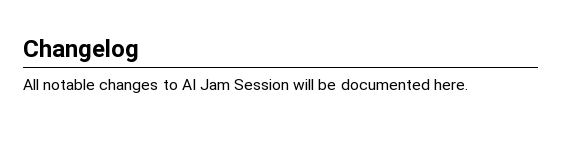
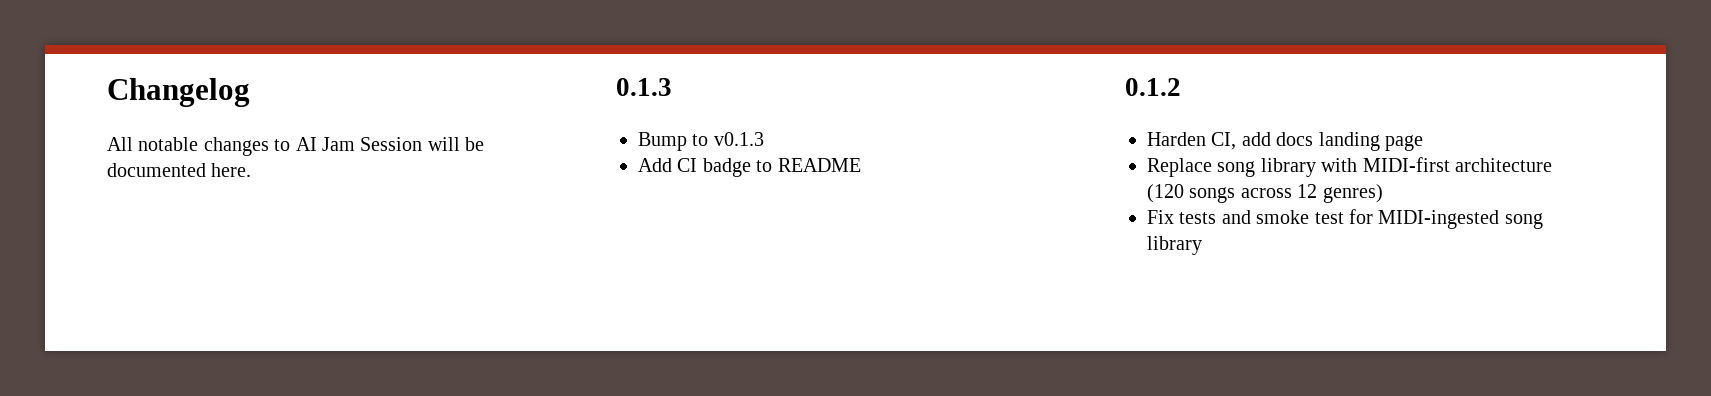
+ 0.1.3
+ Bump to v0.1.3
+ Add CI badge to README
+ 0.1.2
+ Harden CI, add docs landing page
+ Replace song library with MIDI-first architecture (120 songs across 12 genres)
+ Fix tests and smoke test for MIDI-ingested song library

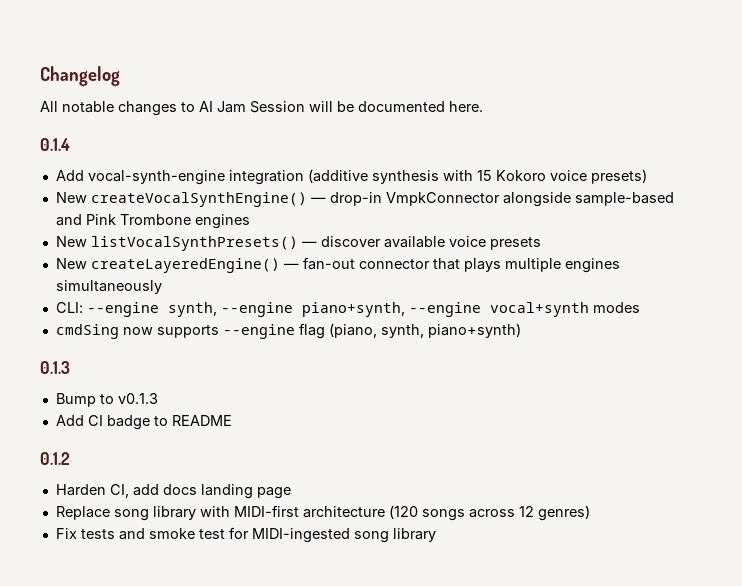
+ 0.1.4
+ Add vocal-synth-engine integration (additive synthesis with 15 Kokoro voice presets)
+ New createVocalSynthEngine() — drop-in VmpkConnector alongside sample-based and Pink Trombone engines
+ New listVocalSynthPresets() — discover available voice presets
+ New createLayeredEngine() — fan-out connector that plays multiple engines simultaneously
+ CLI: --engine synth, --engine piano+synth, --engine vocal+synth modes
+ cmdSing now supports --engine flag (piano, synth, piano+synth)

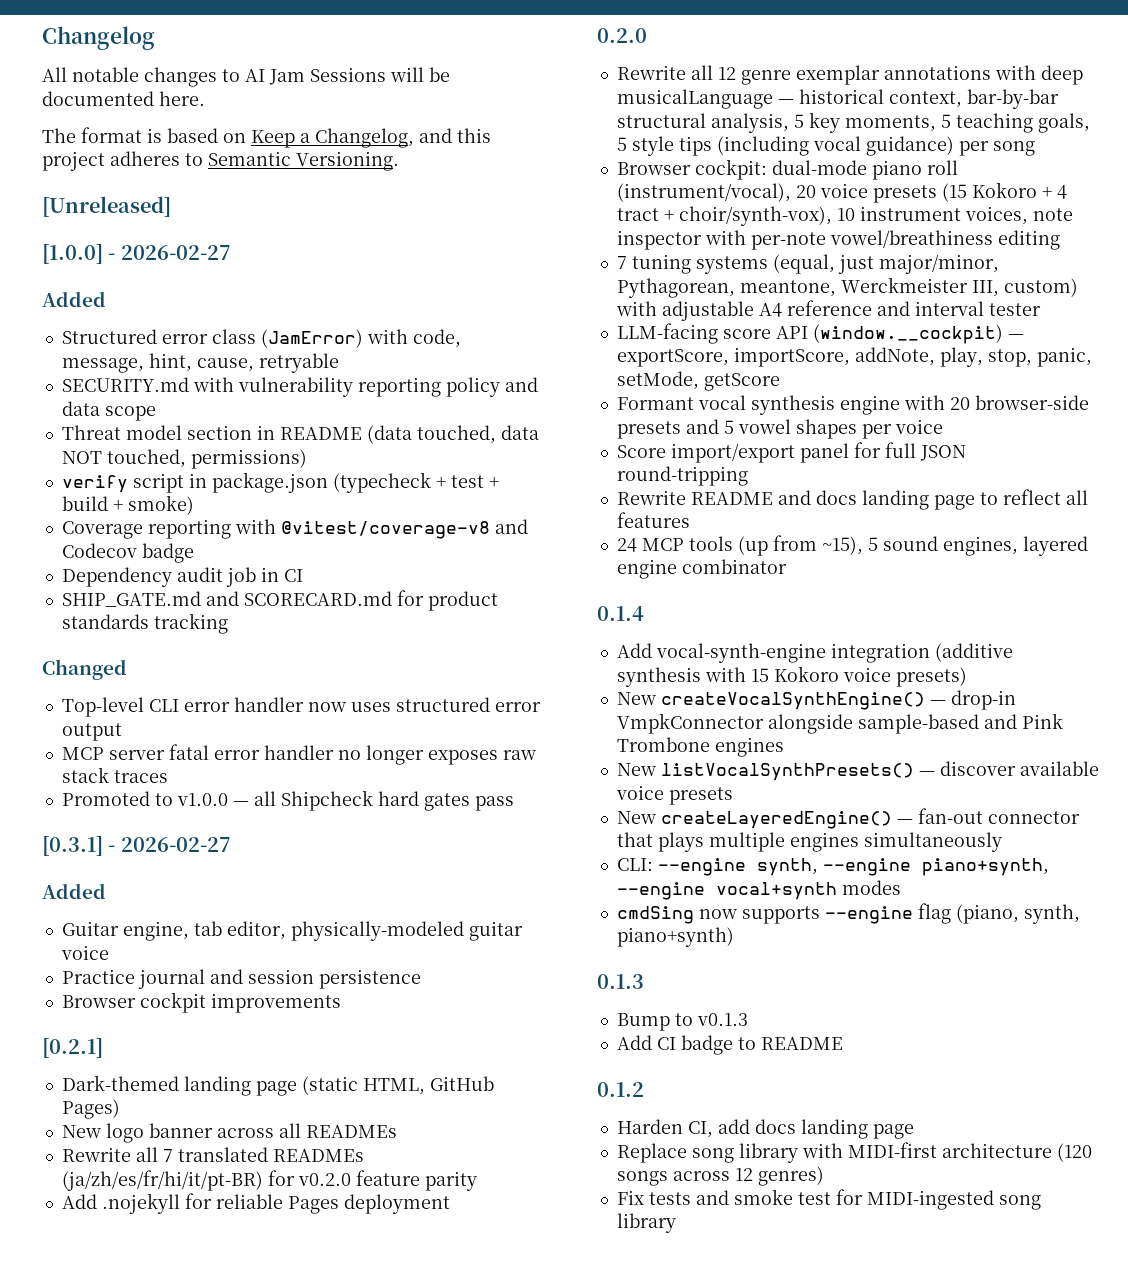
- All notable changes to AI Jam Session will be documented here.
+ All notable changes to AI Jam Sessions will be documented here.
+ The format is based on Keep a Changelog, and this project adheres to Semantic Versioning.
+ [Unreleased]
+ [1.0.0] - 2026-02-27
+ Added
+ Structured error class (JamError) with code, message, hint, cause, retryable
+ SECURITY.md with vulnerability reporting policy and data scope
+ Threat model section in README (data touched, data NOT touched, permissions)
+ verify script in package.json (typecheck + test + build + smoke)
+ Coverage reporting with @vitest/coverage-v8 and Codecov badge
+ Dependency audit job in CI
+ SHIP_GATE.md and SCORECARD.md for product standards tracking
+ Changed
+ Top-level CLI error handler now uses structured error output
+ MCP server fatal error handler no longer exposes raw stack traces
+ Promoted to v1.0.0 — all Shipcheck hard gates pass
+ [0.3.1] - 2026-02-27
+ Added
+ Guitar engine, tab editor, physically-modeled guitar voice
+ Practice journal and session persistence
+ Browser cockpit improvements
+ [0.2.1]
+ Dark-themed landing page (static HTML, GitHub Pages)
+ New logo banner across all READMEs
+ Rewrite all 7 translated READMEs (ja/zh/es/fr/hi/it/pt-BR) for v0.2.0 feature parity
+ Add .nojekyll for reliable Pages deployment
+ 0.2.0
+ Rewrite all 12 genre exemplar annotations with deep musicalLanguage — historical context, bar-by-bar structural analysis, 5 key moments, 5 teaching goals, 5 style tips (including vocal guidance) per song
+ Browser cockpit: dual-mode piano roll (instrument/vocal), 20 voice presets (15 Kokoro + 4 tract + choir/synth-vox), 10 instrument voices, note inspector with per-note vowel/breathiness editing
+ 7 tuning systems (equal, just major/minor, Pythagorean, meantone, Werckmeister III, custom) with adjustable A4 reference and interval tester
+ LLM-facing score API (window.__cockpit) — exportScore, importScore, addNote, play, stop, panic, setMode, getScore
+ Formant vocal synthesis engine with 20 browser-side presets and 5 vowel shapes per voice
+ Score import/export panel for full JSON round-tripping
+ Rewrite README and docs landing page to reflect all features
+ 24 MCP tools (up from ~15), 5 sound engines, layered engine combinator

